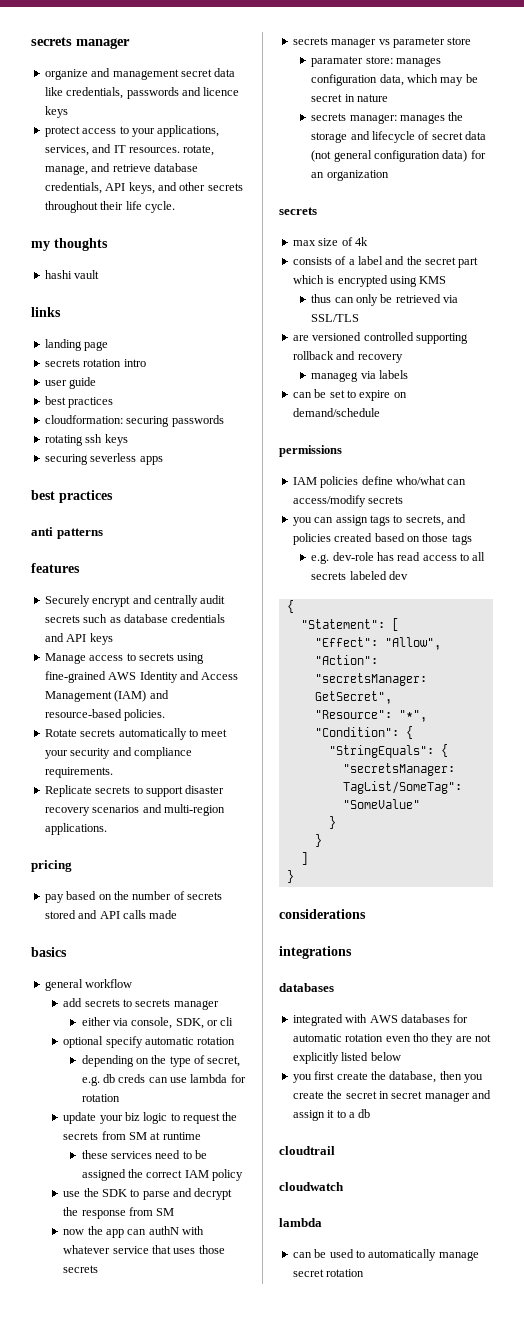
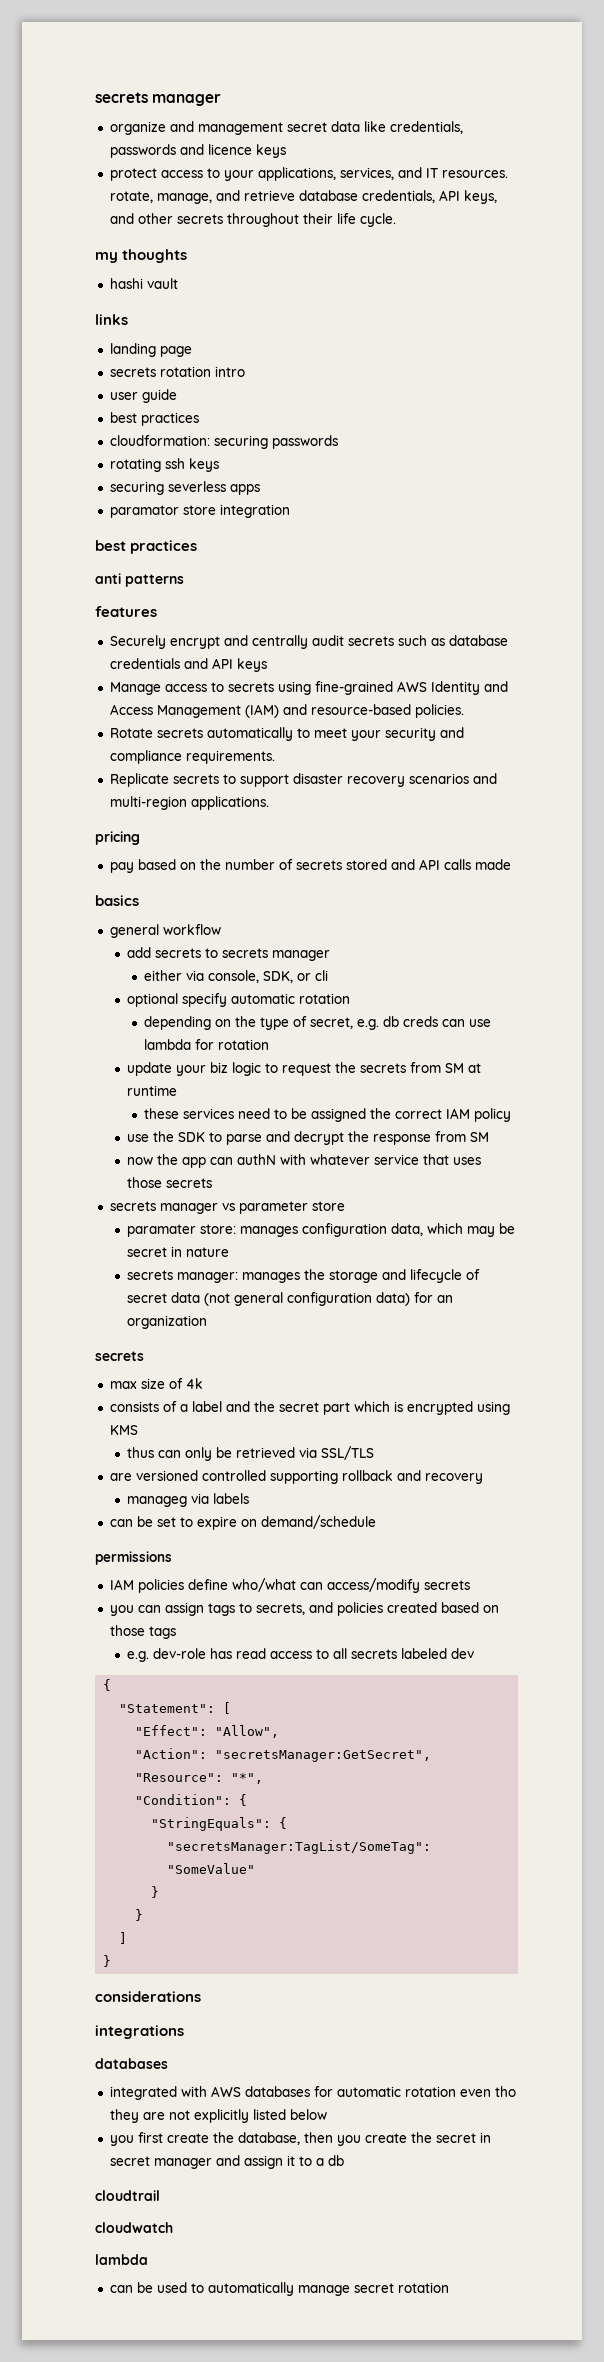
+ paramator store integration

